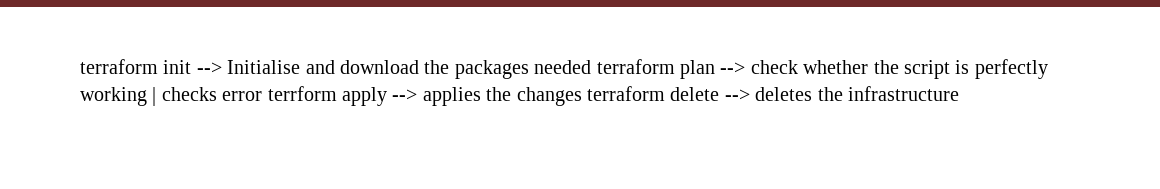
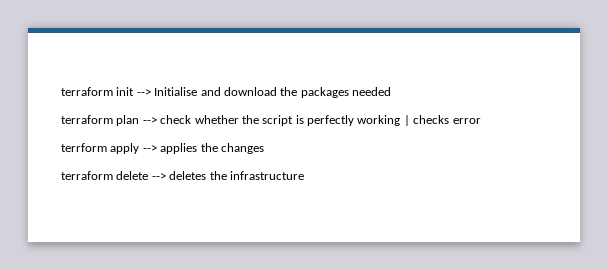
- terraform init --> Initialise and download the packages needed terraform plan --> check whether the script is perfectly working | checks error terrform apply --> applies the changes terraform delete --> deletes the infrastructure
+ terraform init --> Initialise and download the packages needed
+ terraform plan --> check whether the script is perfectly working | checks error
+ terrform apply --> applies the changes
+ terraform delete --> deletes the infrastructure

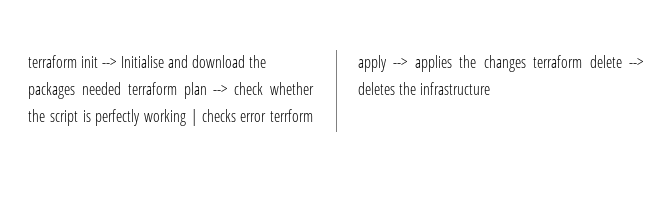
- terraform init --> Initialise and download the packages needed
- terraform plan --> check whether the script is perfectly working | checks error
- terrform apply --> applies the changes
- terraform delete --> deletes the infrastructure
+ terraform init --> Initialise and download the packages needed terraform plan --> check whether the script is perfectly working | checks error terrform apply --> applies the changes terraform delete --> deletes the infrastructure

